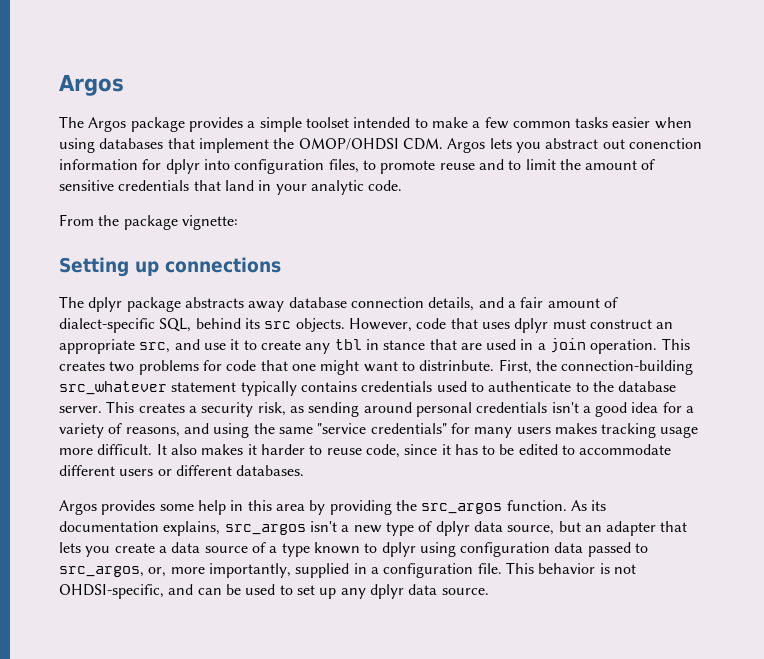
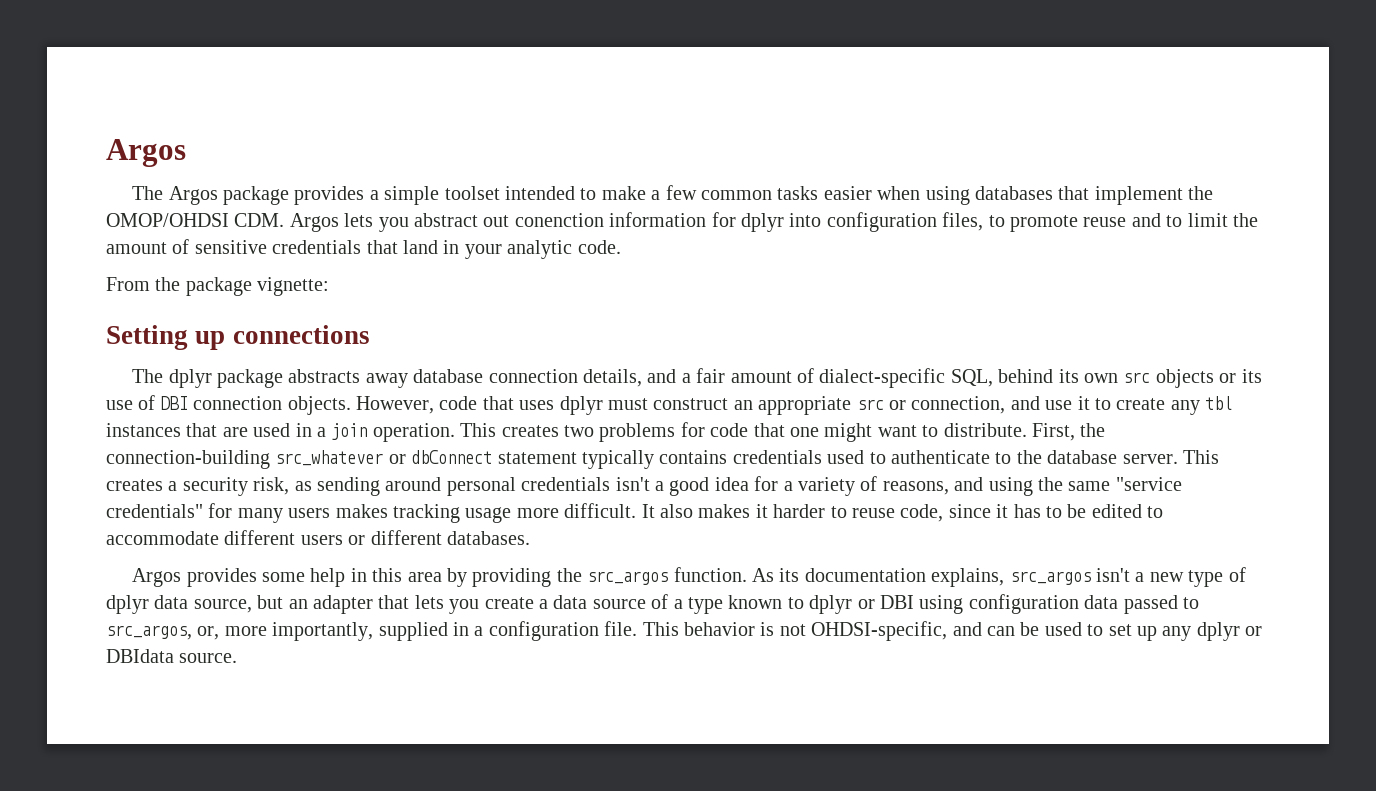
- The dplyr package abstracts away database connection details, and a fair amount of dialect-specific SQL, behind its src objects.
+ The dplyr package abstracts away database connection details, and a fair amount of dialect-specific SQL, behind its own src objects or its use of DBI connection objects.
- However, code that uses dplyr must construct an appropriate src, and use it to create any tbl in stance that are used in a join operation.
+ However, code that uses dplyr must construct an appropriate src or connection, and use it to create any tbl instances that are used in a join operation.
- This creates two problems for code that one might want to distrinbute.
+ This creates two problems for code that one might want to distribute.
- First, the connection-building src_whatever statement typically contains credentials used to authenticate to the database server.
+ First, the connection-building src_whatever or dbConnect statement typically contains credentials used to authenticate to the database server.
- As its documentation explains, src_argos isn't a new type of dplyr data source, but an adapter that lets you create a data source of a type known to dplyr using configuration data passed to src_argos, or, more importantly, supplied in a configuration file.
+ As its documentation explains, src_argos isn't a new type of dplyr data source, but an adapter that lets you create a data source of a type known to dplyr or DBI using configuration data passed to src_argos, or, more importantly, supplied in a configuration file.
- This behavior is not OHDSI-specific, and can be used to set up any dplyr data source.
+ This behavior is not OHDSI-specific, and can be used to set up any dplyr or DBIdata source.

